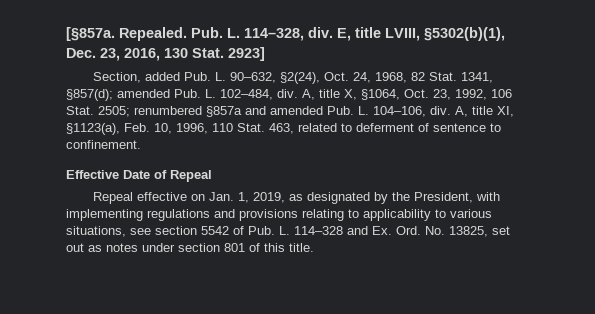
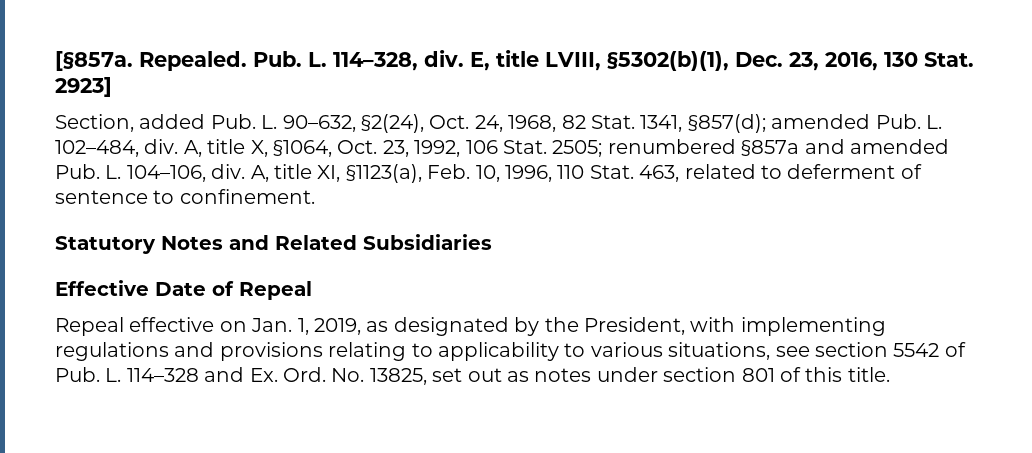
+ Statutory Notes and Related Subsidiaries

